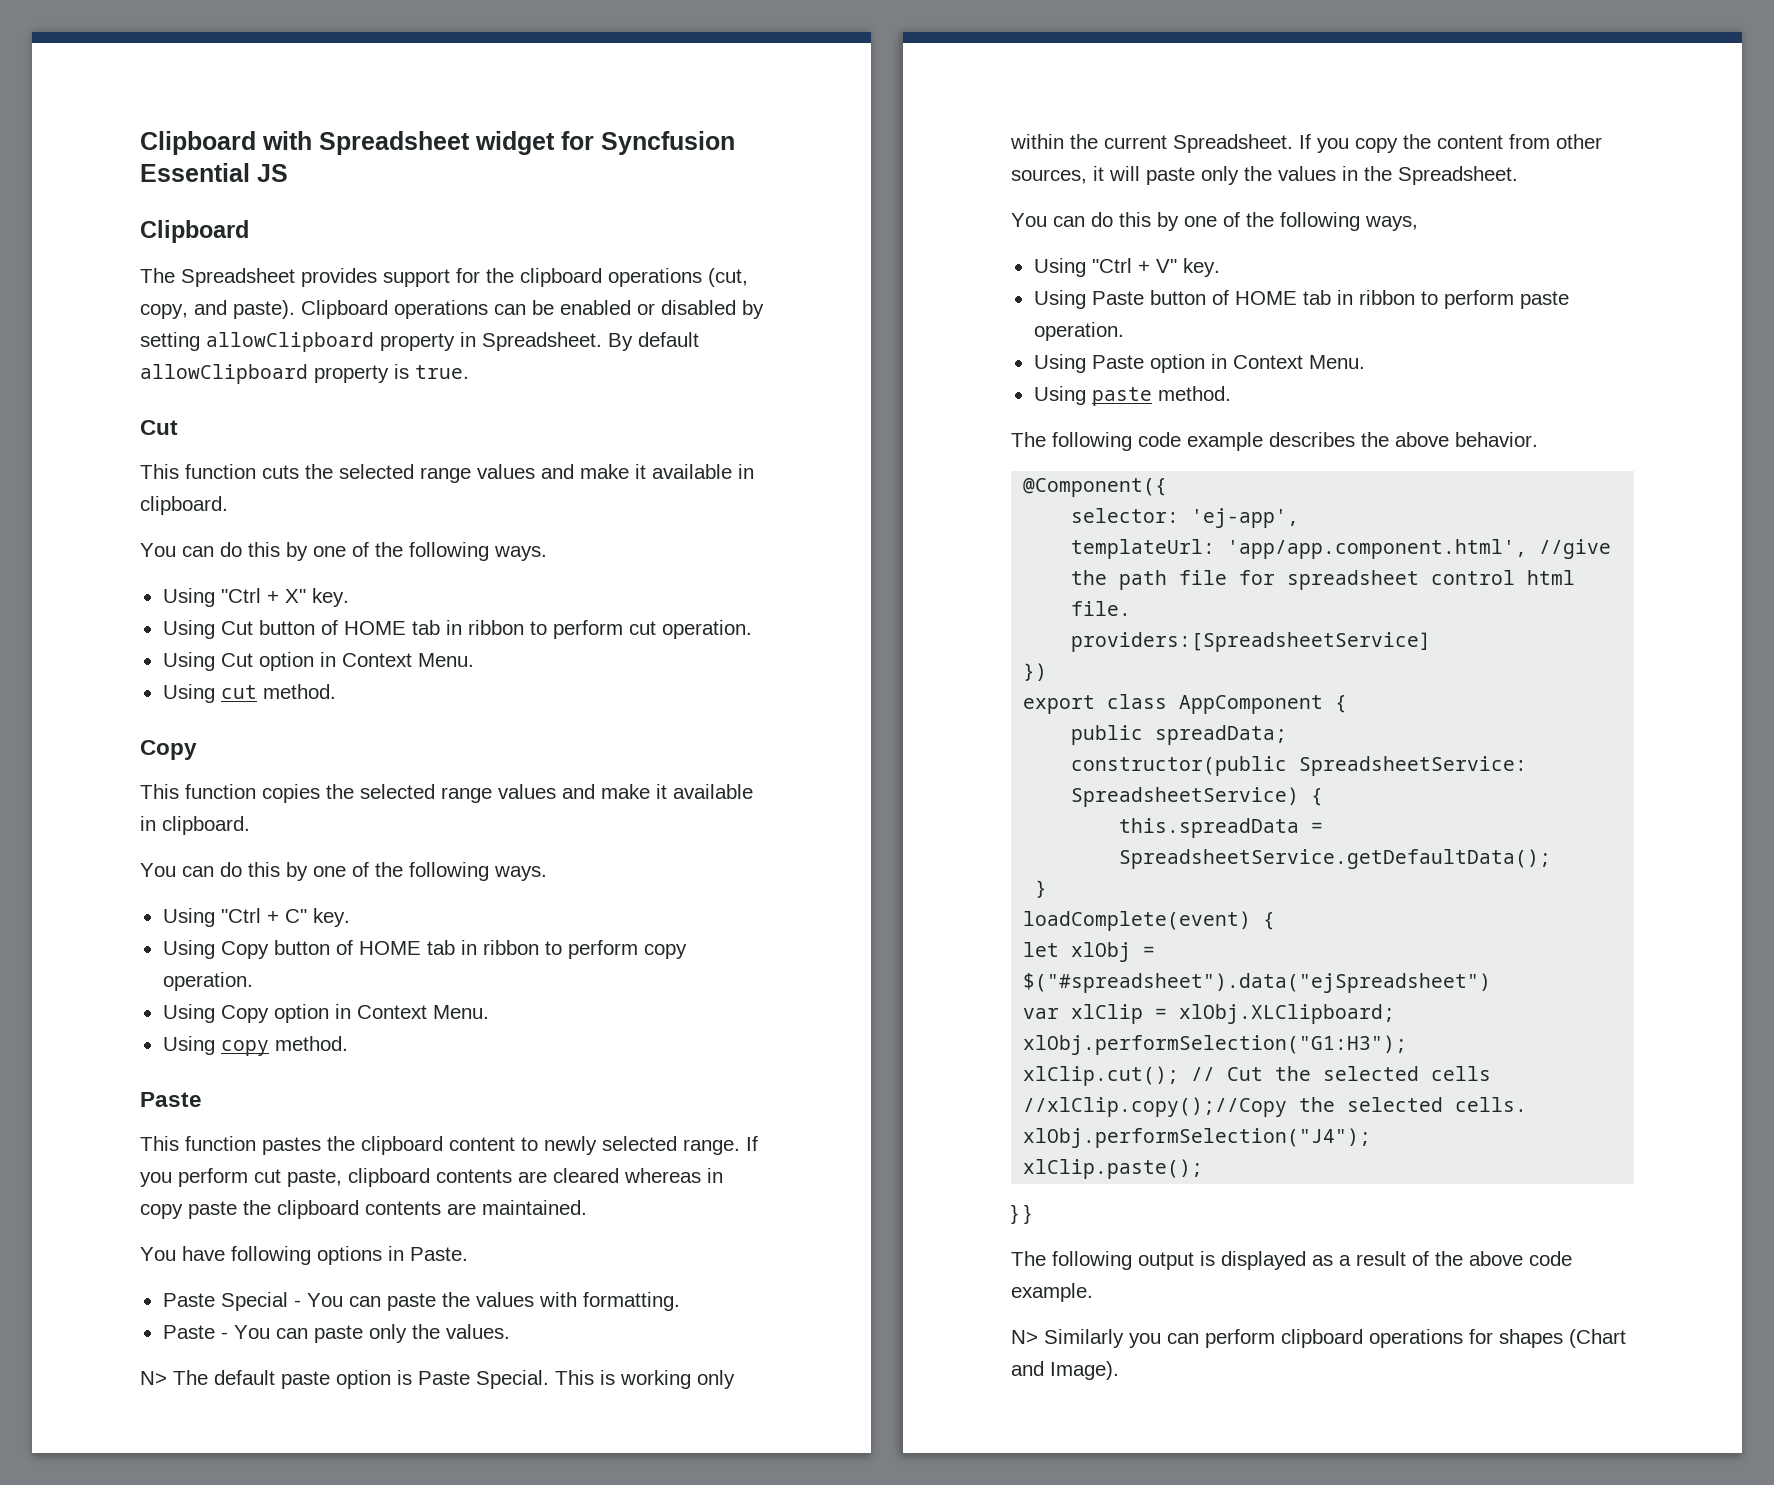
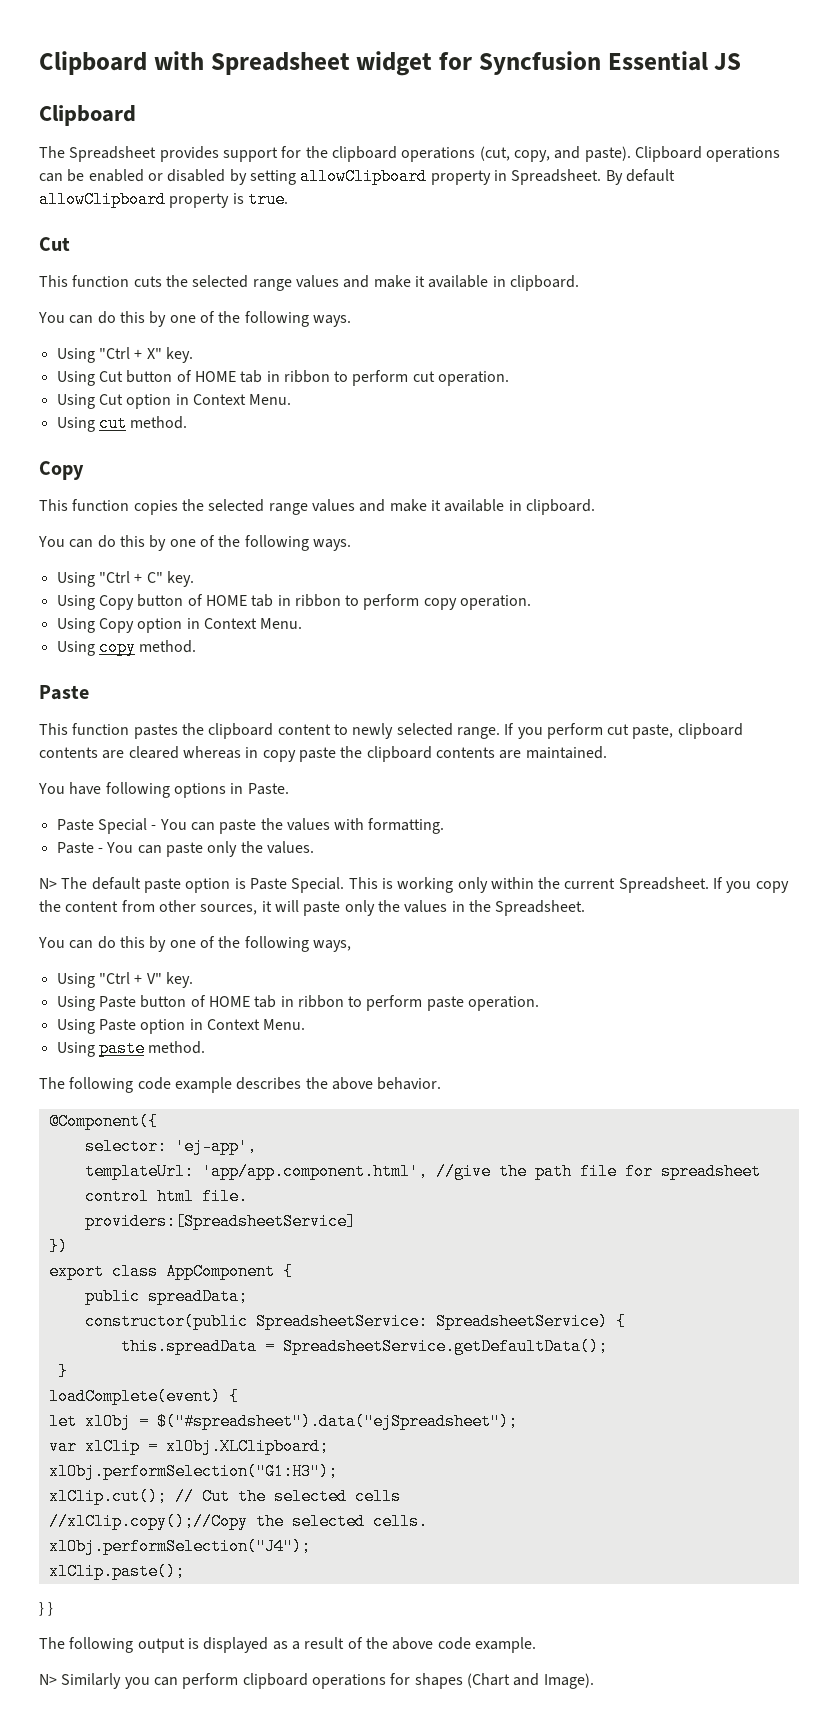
- let xlObj = $("#spreadsheet").data("ejSpreadsheet")
+ let xlObj = $("#spreadsheet").data("ejSpreadsheet");

